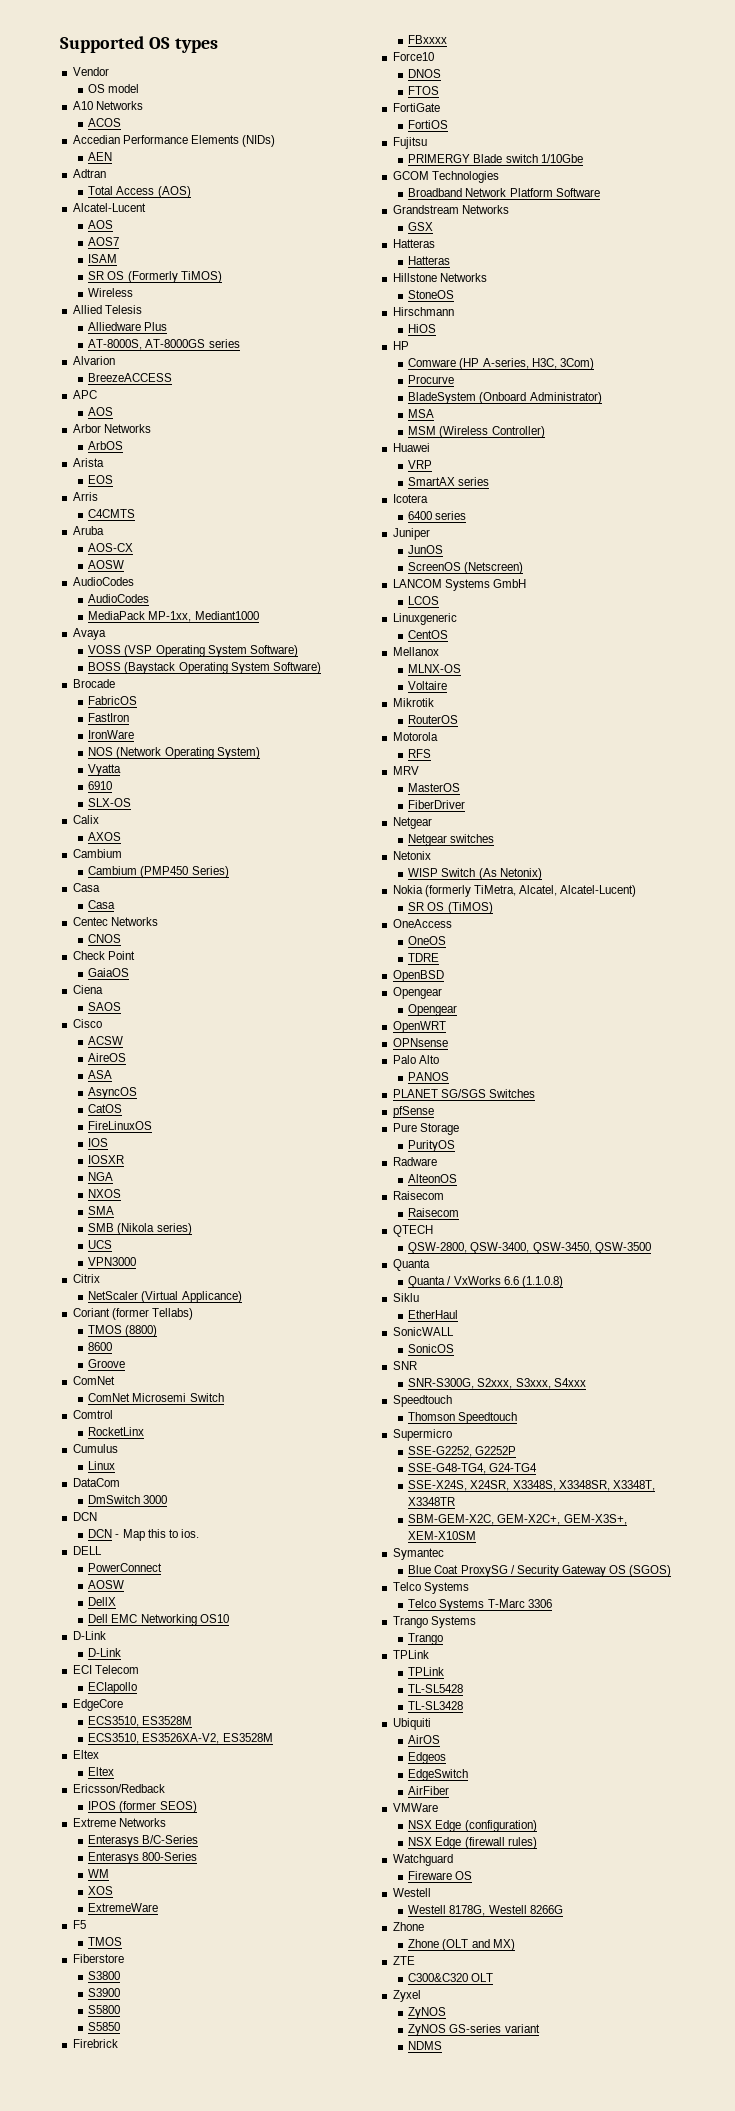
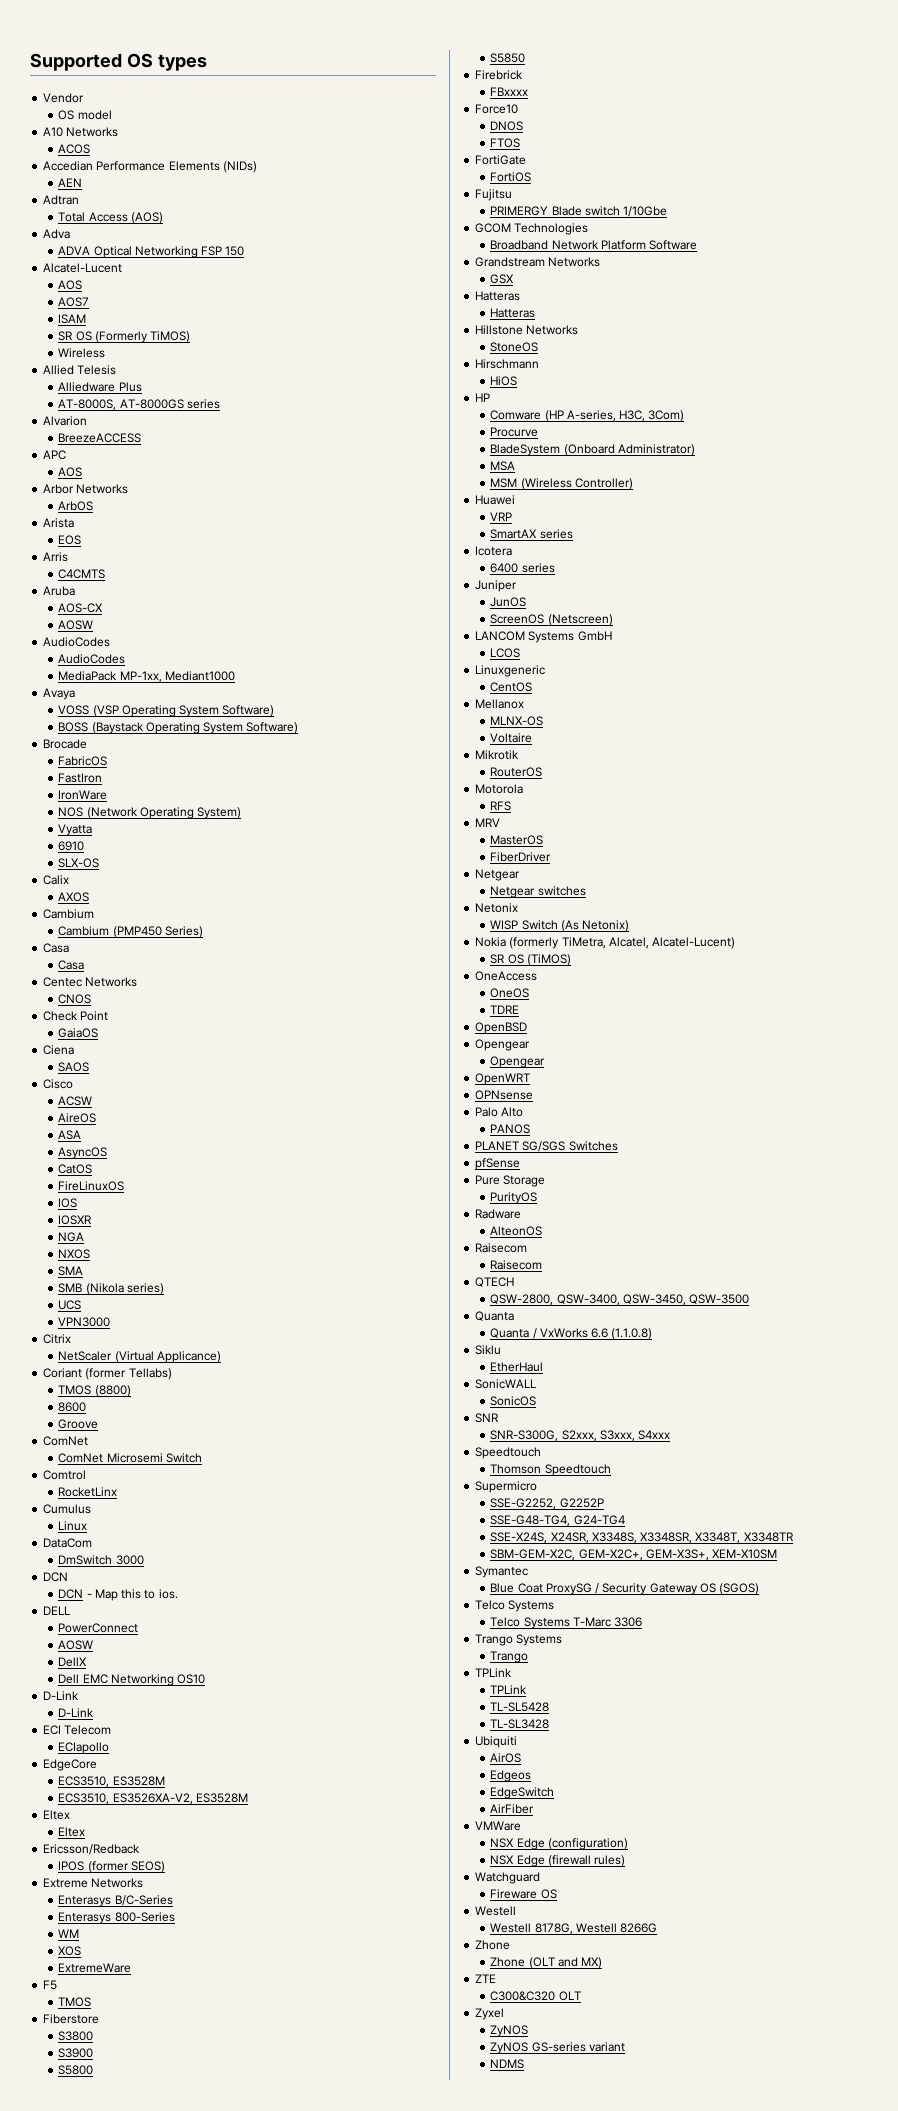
+ Adva
+ ADVA Optical Networking FSP 150

